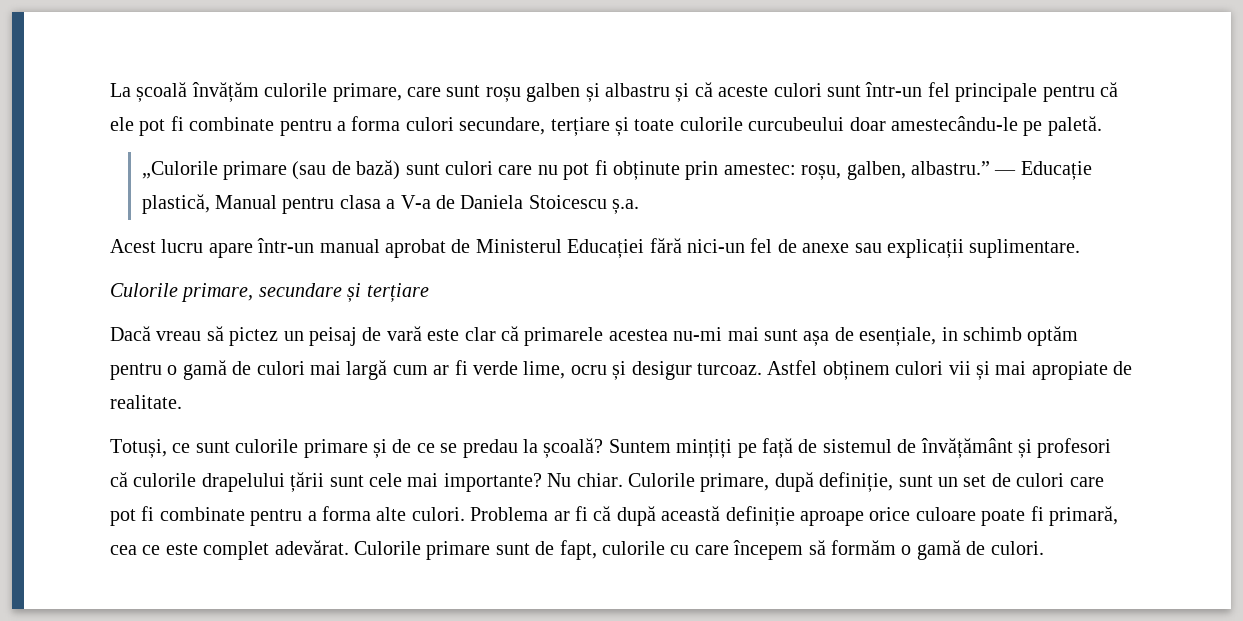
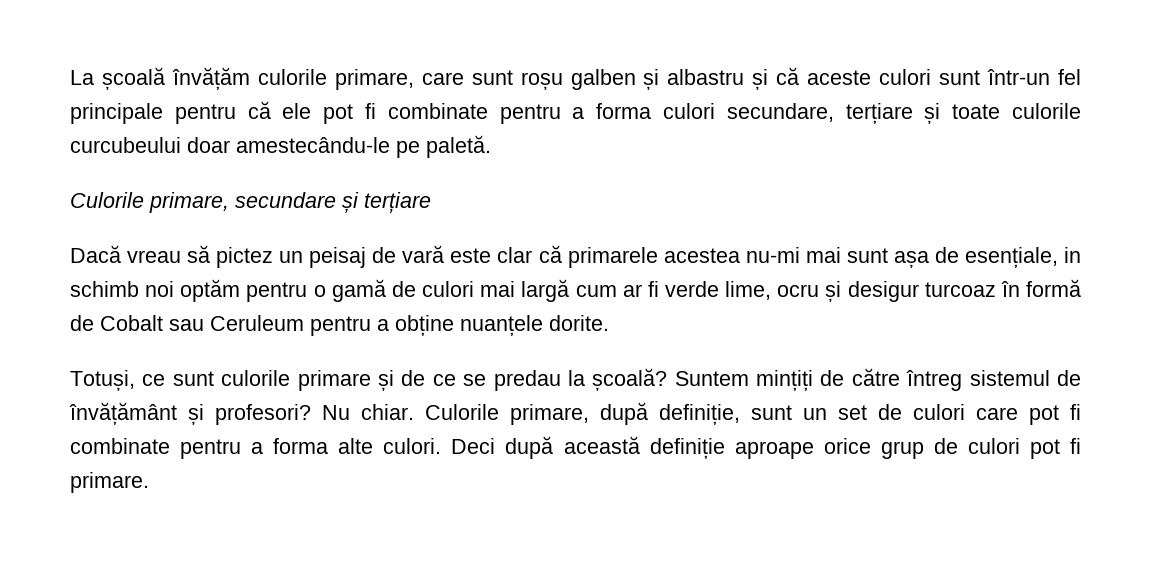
- „Culorile primare (sau de bază) sunt culori care nu pot fi obținute prin amestec: roșu, galben, albastru.” — Educație plastică, Manual pentru clasa a V-a de Daniela Stoicescu ș.a.
- Acest lucru apare într-un manual aprobat de Ministerul Educației fără nici-un fel de anexe sau explicații suplimentare.
- Dacă vreau să pictez un peisaj de vară este clar că primarele acestea nu-mi mai sunt așa de esențiale, in schimb optăm pentru o gamă de culori mai largă cum ar fi verde lime, ocru și desigur turcoaz. Astfel obținem culori vii și mai apropiate de realitate.
+ Dacă vreau să pictez un peisaj de vară este clar că primarele acestea nu-mi mai sunt așa de esențiale, in schimb noi optăm pentru o gamă de culori mai largă cum ar fi verde lime, ocru și desigur turcoaz în formă de Cobalt sau Ceruleum pentru a obține nuanțele dorite.
- Suntem mințiți pe față de sistemul de învățământ și profesori că culorile drapelului țării sunt cele mai importante?
+ Suntem mințiți de către întreg sistemul de învățământ și profesori?
- Problema ar fi că după această definiție aproape orice culoare poate fi primară, cea ce este complet adevărat. Culorile primare sunt de fapt, culorile cu care începem să formăm o gamă de culori.
+ Deci după această definiție aproape orice grup de culori pot fi primare.

